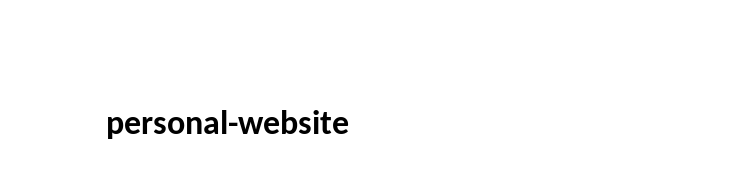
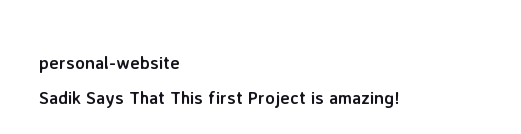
+ Sadik Says That This first Project is amazing!

